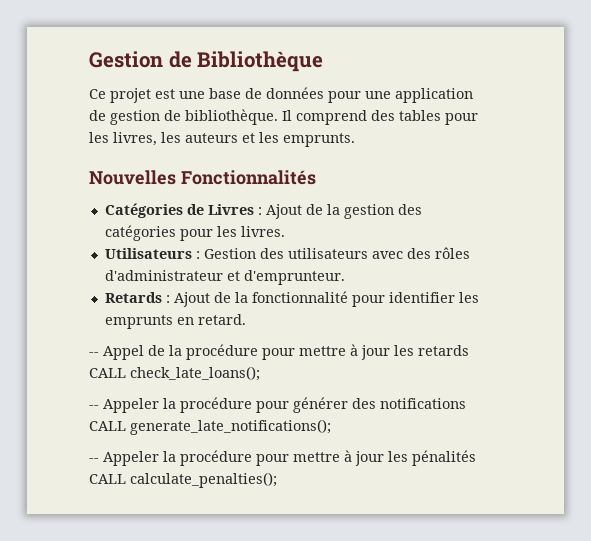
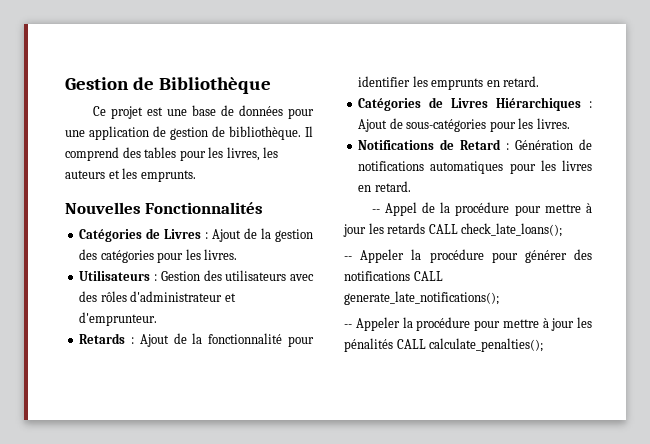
+ Catégories de Livres Hiérarchiques : Ajout de sous-catégories pour les livres.
+ Notifications de Retard : Génération de notifications automatiques pour les livres en retard.

